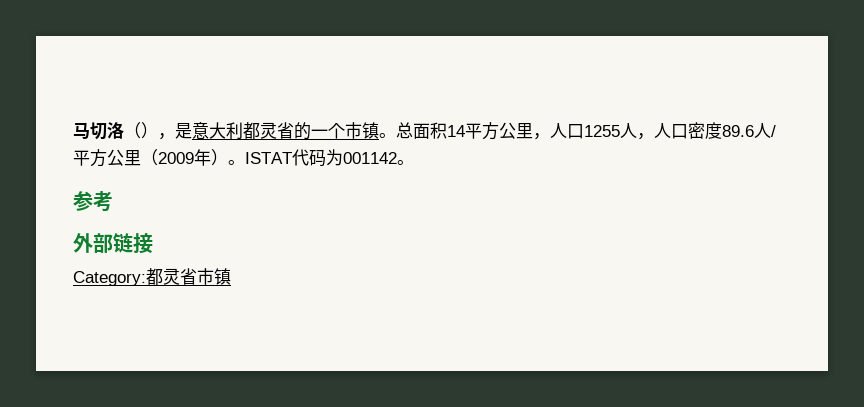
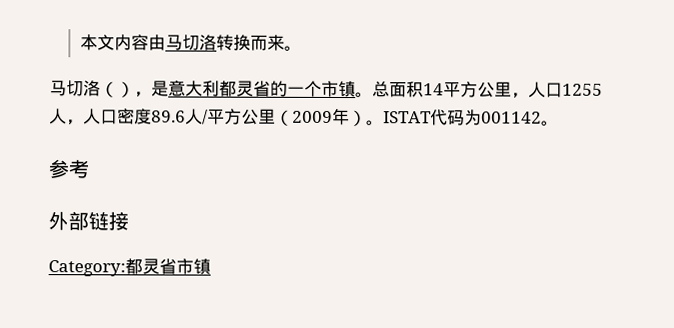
+ 本文内容由马切洛转换而来。

